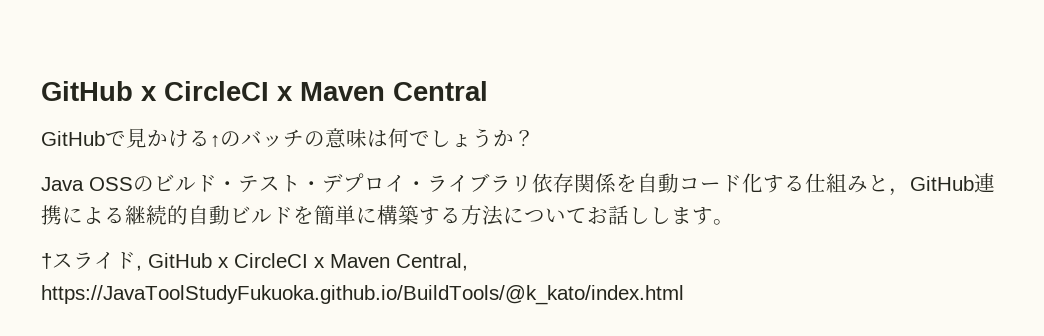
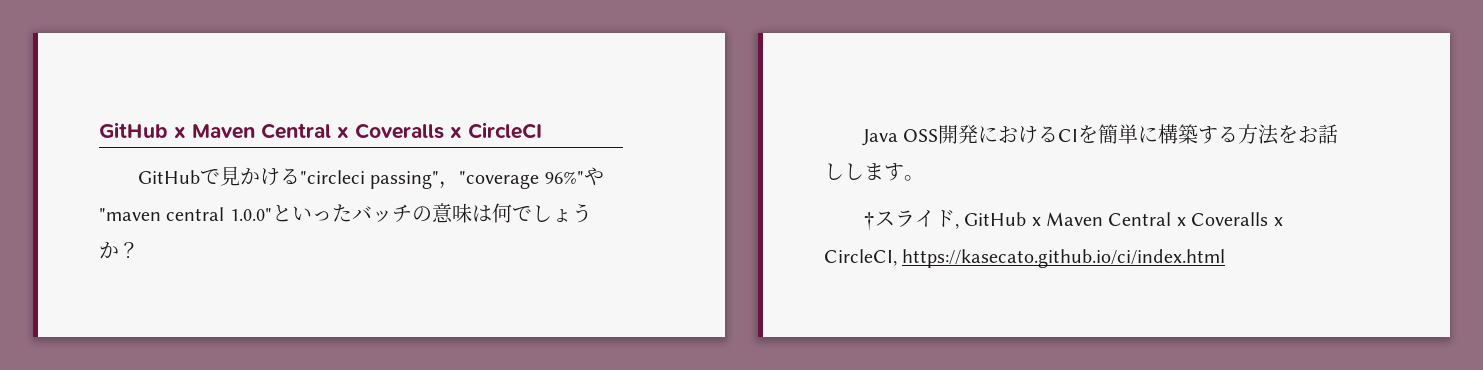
- GitHub x CircleCI x Maven Central
+ GitHub x Maven Central x Coveralls x CircleCI
- GitHubで見かける↑のバッチの意味は何でしょうか？
+ GitHubで見かける"circleci passing"，"coverage 96%"や"maven central 1.0.0"といったバッチの意味は何でしょうか？
- Java OSSのビルド・テスト・デプロイ・ライブラリ依存関係を自動コード化する仕組みと，GitHub連携による継続的自動ビルドを簡単に構築する方法についてお話しします。
+ Java OSS開発におけるCIを簡単に構築する方法をお話しします。
- †スライド, GitHub x CircleCI x Maven Central, https://JavaToolStudyFukuoka.github.io/BuildTools/@k_kato/index.html
+ †スライド, GitHub x Maven Central x Coveralls x CircleCI, https://kasecato.github.io/ci/index.html

